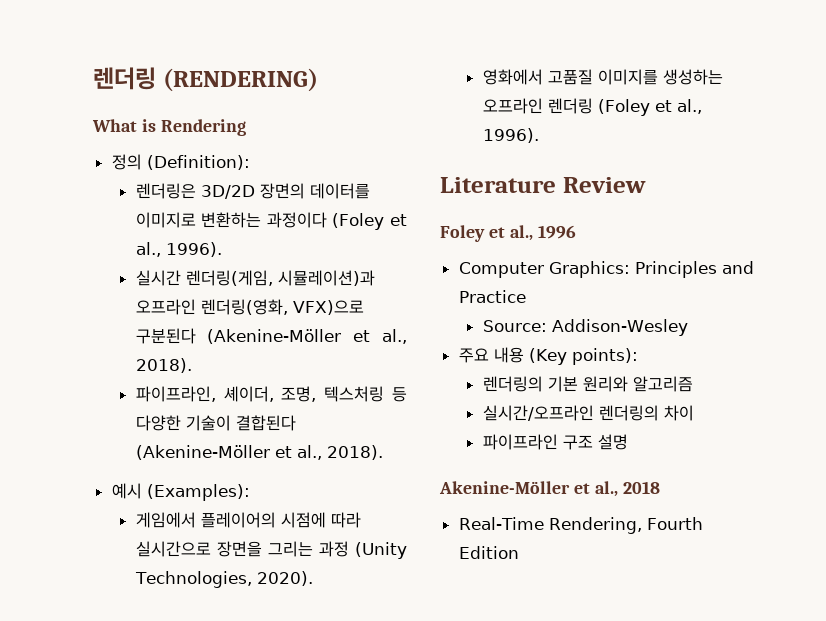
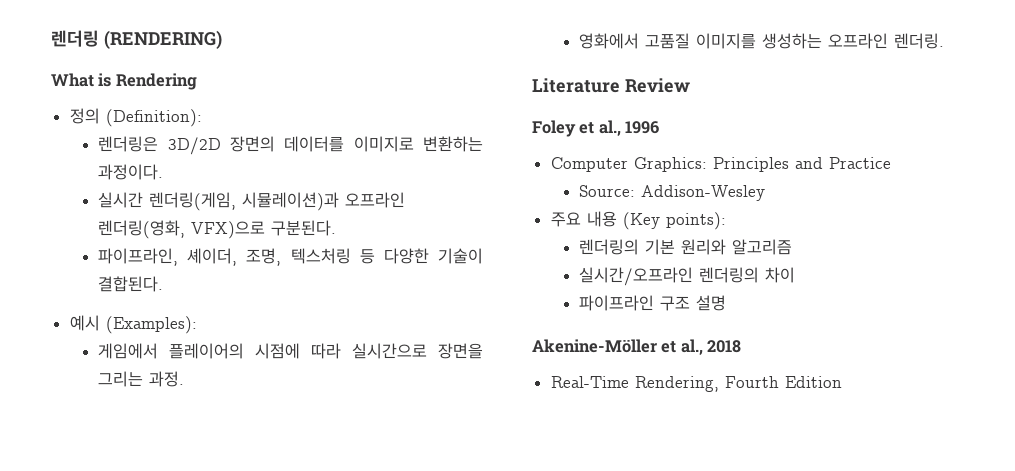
- 렌더링은 3D/2D 장면의 데이터를 이미지로 변환하는 과정이다 (Foley et al., 1996).
+ 렌더링은 3D/2D 장면의 데이터를 이미지로 변환하는 과정이다.
- 실시간 렌더링(게임, 시뮬레이션)과 오프라인 렌더링(영화, VFX)으로 구분된다 (Akenine-Möller et al., 2018).
+ 실시간 렌더링(게임, 시뮬레이션)과 오프라인 렌더링(영화, VFX)으로 구분된다.
- 파이프라인, 셰이더, 조명, 텍스처링 등 다양한 기술이 결합된다 (Akenine-Möller et al., 2018).
+ 파이프라인, 셰이더, 조명, 텍스처링 등 다양한 기술이 결합된다.
- 게임에서 플레이어의 시점에 따라 실시간으로 장면을 그리는 과정 (Unity Technologies, 2020).
+ 게임에서 플레이어의 시점에 따라 실시간으로 장면을 그리는 과정.
- 영화에서 고품질 이미지를 생성하는 오프라인 렌더링 (Foley et al., 1996).
+ 영화에서 고품질 이미지를 생성하는 오프라인 렌더링.

